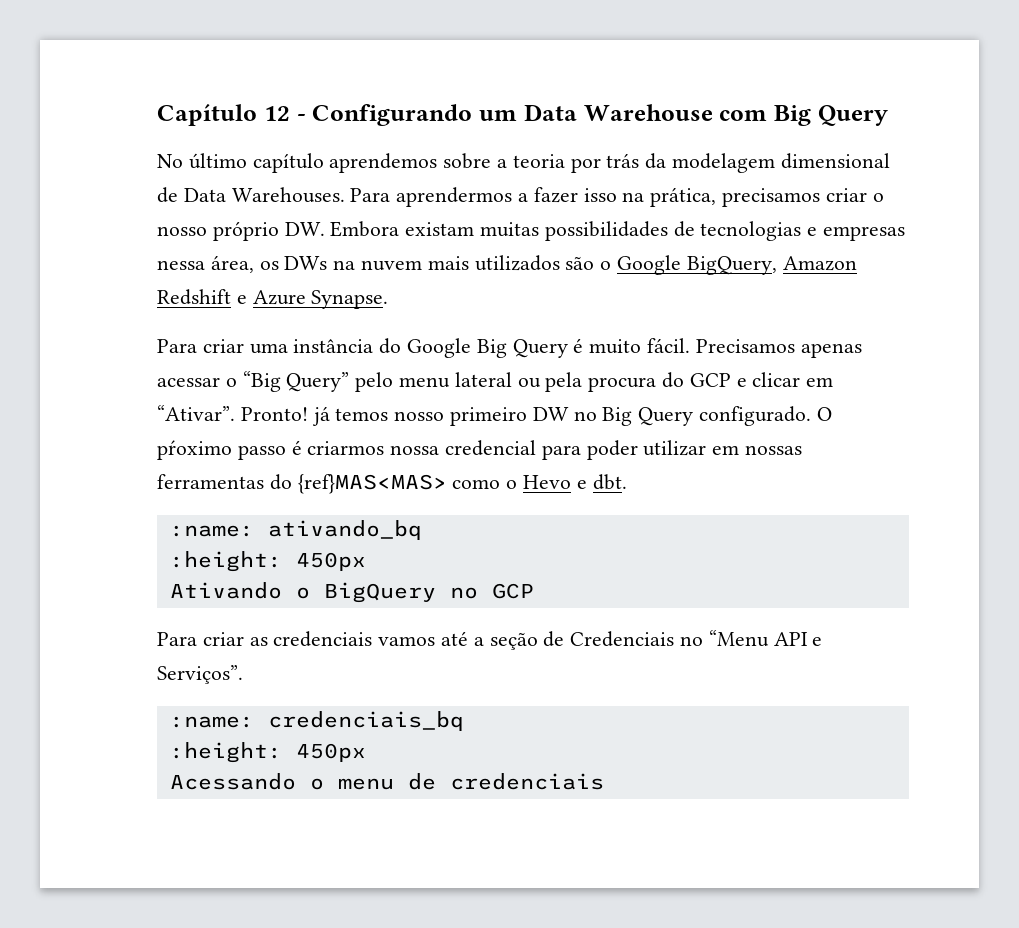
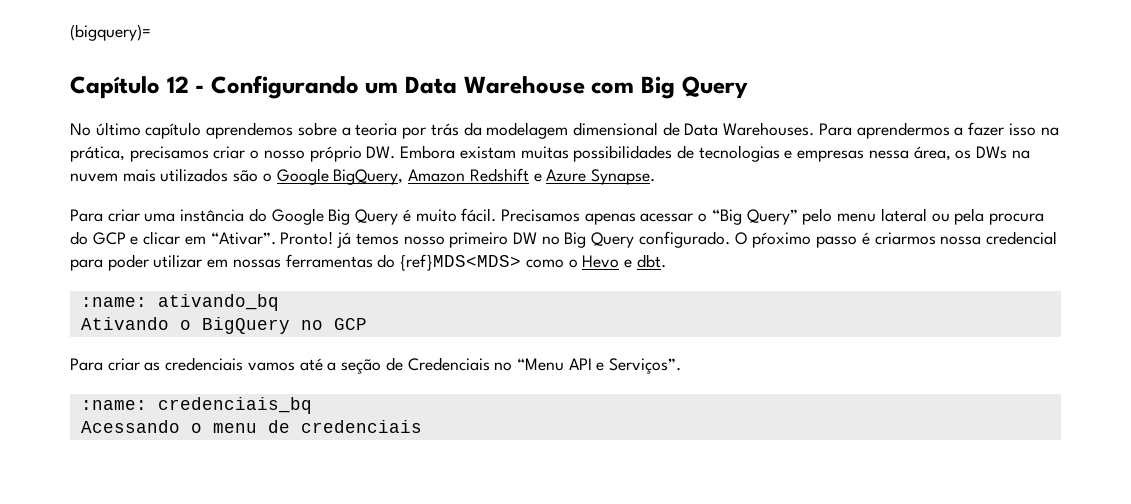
+ (bigquery)=
- O pŕoximo passo é criarmos nossa credencial para poder utilizar em nossas ferramentas do {ref}MAS<MAS> como o Hevo e dbt.
+ O pŕoximo passo é criarmos nossa credencial para poder utilizar em nossas ferramentas do {ref}MDS<MDS> como o Hevo e dbt.
  :name: ativando_bq
- :height: 450px
  :name: credenciais_bq
- :height: 450px

